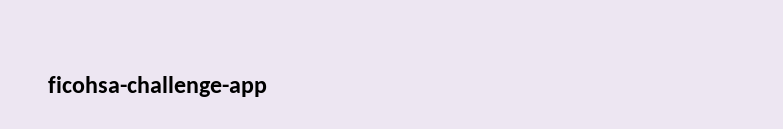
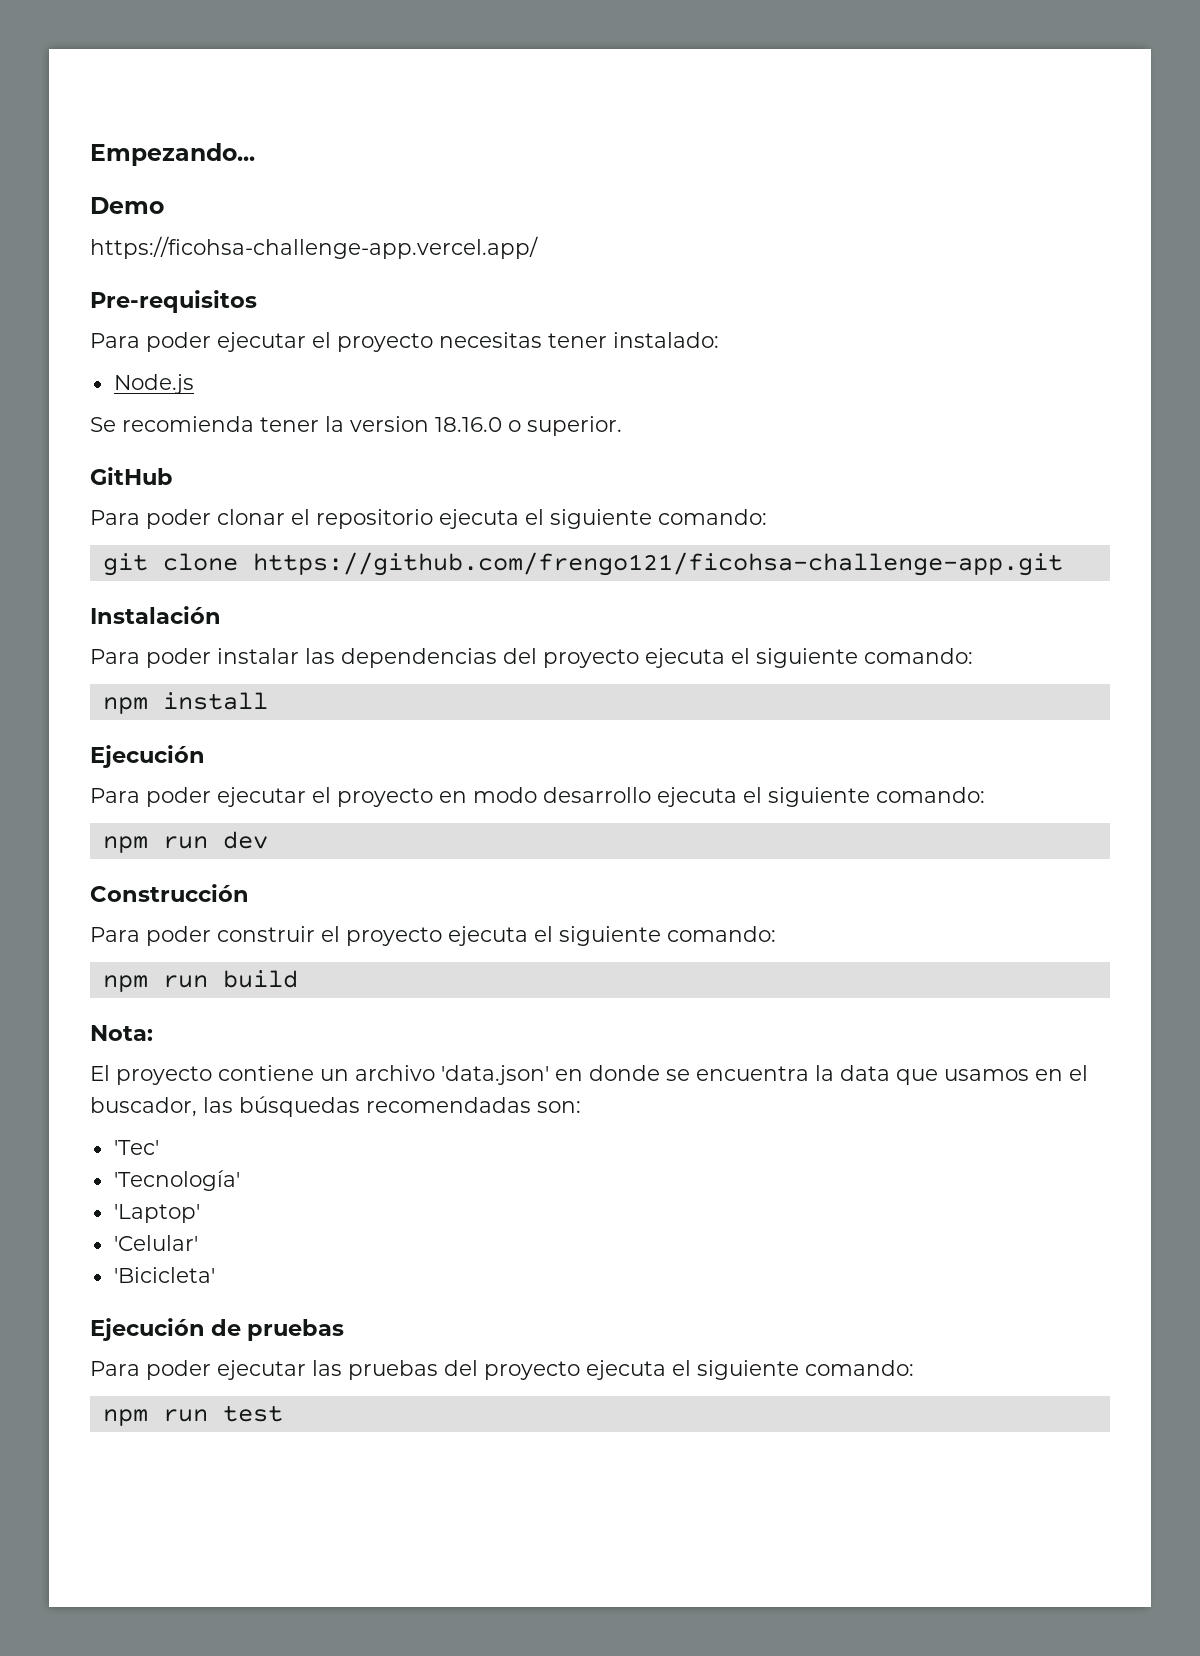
- ficohsa-challenge-app
+ Empezando...
+ Demo
+ https://ficohsa-challenge-app.vercel.app/
+ Pre-requisitos
+ Para poder ejecutar el proyecto necesitas tener instalado:
+ Node.js
+ Se recomienda tener la version 18.16.0 o superior.
+ GitHub
+ Para poder clonar el repositorio ejecuta el siguiente comando:
+ git clone https://github.com/frengo121/ficohsa-challenge-app.git
+ Instalación
+ Para poder instalar las dependencias del proyecto ejecuta el siguiente comando:
+ npm install
+ Ejecución
+ Para poder ejecutar el proyecto en modo desarrollo ejecuta el siguiente comando:
+ npm run dev
+ Construcción
+ Para poder construir el proyecto ejecuta el siguiente comando:
+ npm run build
+ Nota:
+ El proyecto contiene un archivo 'data.json' en donde se encuentra la data que usamos en el buscador, las búsquedas recomendadas son:
+ 'Tec'
+ 'Tecnología'
+ 'Laptop'
+ 'Celular'
+ 'Bicicleta'
+ Ejecución de pruebas
+ Para poder ejecutar las pruebas del proyecto ejecuta el siguiente comando:
+ npm run test

